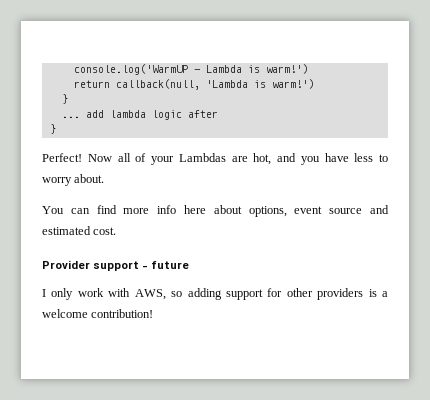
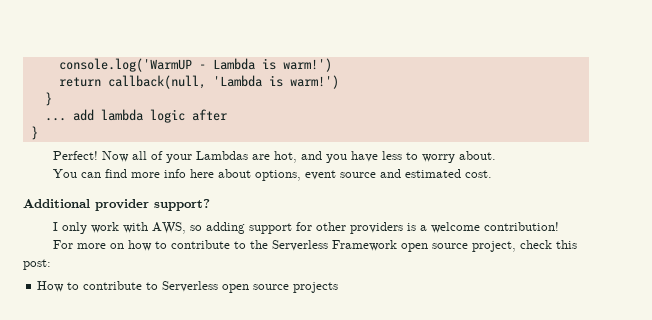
- Provider support - future
+ Additional provider support?
+ For more on how to contribute to the Serverless Framework open source project, check this post:
+ How to contribute to Serverless open source projects

